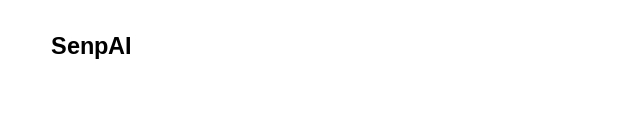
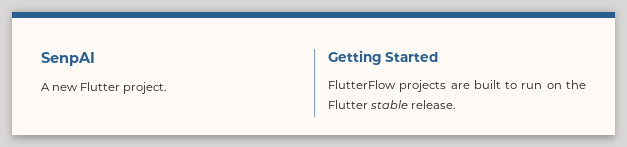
+ A new Flutter project.
+ Getting Started
+ FlutterFlow projects are built to run on the Flutter stable release.

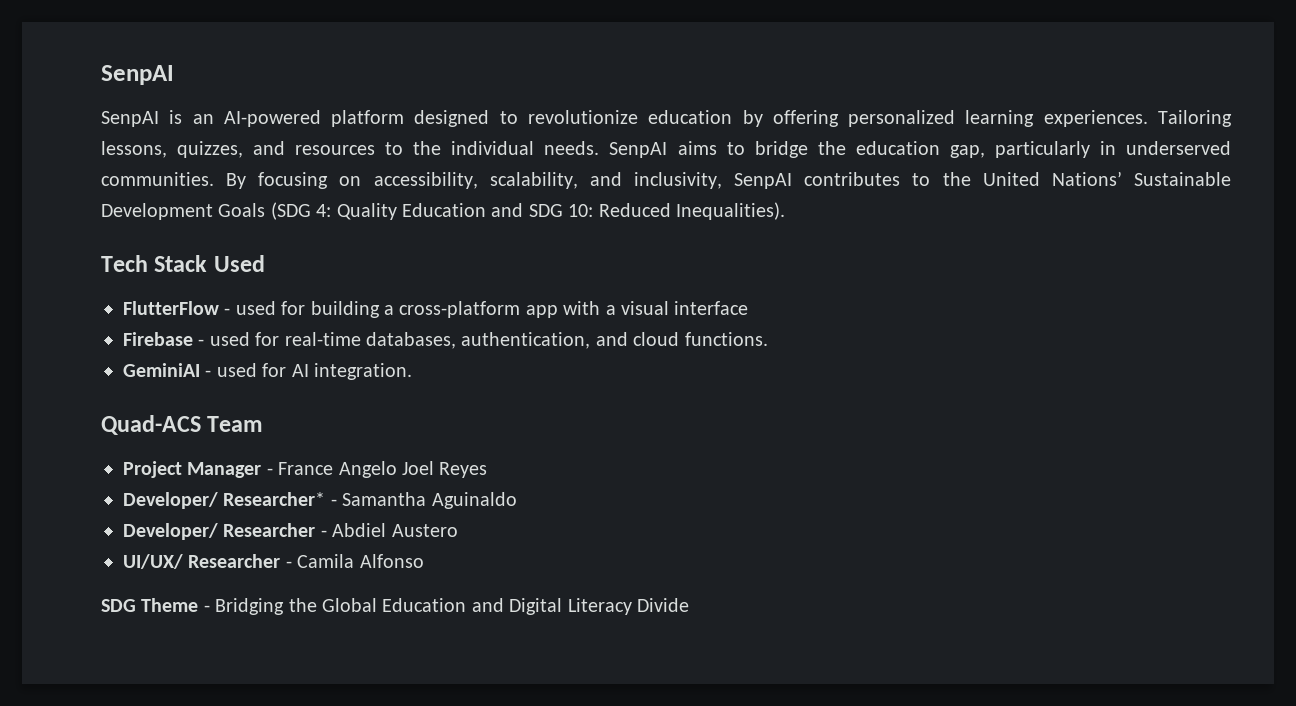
- A new Flutter project.
- Getting Started
- FlutterFlow projects are built to run on the Flutter stable release.
+ SenpAI is an AI-powered platform designed to revolutionize education by offering personalized learning experiences. Tailoring lessons, quizzes, and resources to the individual needs. SenpAI aims to bridge the education gap, particularly in underserved communities. By focusing on accessibility, scalability, and inclusivity, SenpAI contributes to the United Nations’ Sustainable Development Goals (SDG 4: Quality Education and SDG 10: Reduced Inequalities).
+ Tech Stack Used
+ FlutterFlow - used for building a cross-platform app with a visual interface
+ Firebase - used for real-time databases, authentication, and cloud functions.
+ GeminiAI - used for AI integration.
+ Quad-ACS Team
+ Project Manager - France Angelo Joel Reyes
+ Developer/ Researcher* - Samantha Aguinaldo
+ Developer/ Researcher - Abdiel Austero
+ UI/UX/ Researcher - Camila Alfonso
+ SDG Theme - Bridging the Global Education and Digital Literacy Divide

